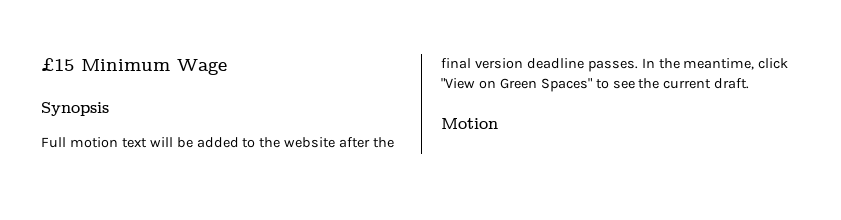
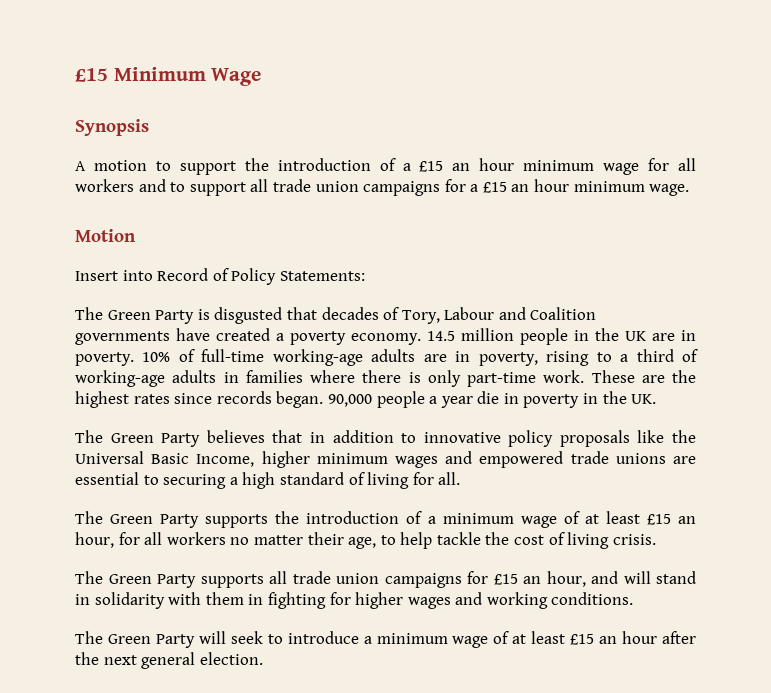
- Full motion text will be added to the website after the final version deadline passes. In the meantime, click "View on Green Spaces" to see the current draft.
+ A motion to support the introduction of a £15 an hour minimum wage for all workers and to support all trade union campaigns for a £15 an hour minimum wage.
  Motion
+ Insert into Record of Policy Statements:
+ The Green Party is disgusted that decades of Tory, Labour and Coalition governments have created a poverty economy. 14.5 million people in the UK are in poverty. 10% of full-time working-age adults are in poverty, rising to a third of working-age adults in families where there is only part-time work. These are the highest rates since records began. 90,000 people a year die in poverty in the UK.
+ The Green Party believes that in addition to innovative policy proposals like the Universal Basic Income, higher minimum wages and empowered trade unions are essential to securing a high standard of living for all.
+ The Green Party supports the introduction of a minimum wage of at least £15 an hour, for all workers no matter their age, to help tackle the cost of living crisis.
+ The Green Party supports all trade union campaigns for £15 an hour, and will stand in solidarity with them in fighting for higher wages and working conditions.
+ The Green Party will seek to introduce a minimum wage of at least £15 an hour after the next general election.

